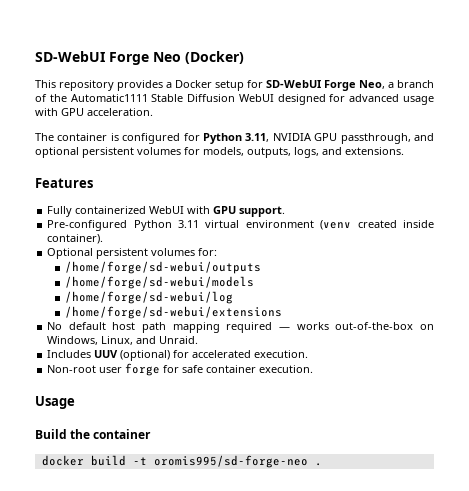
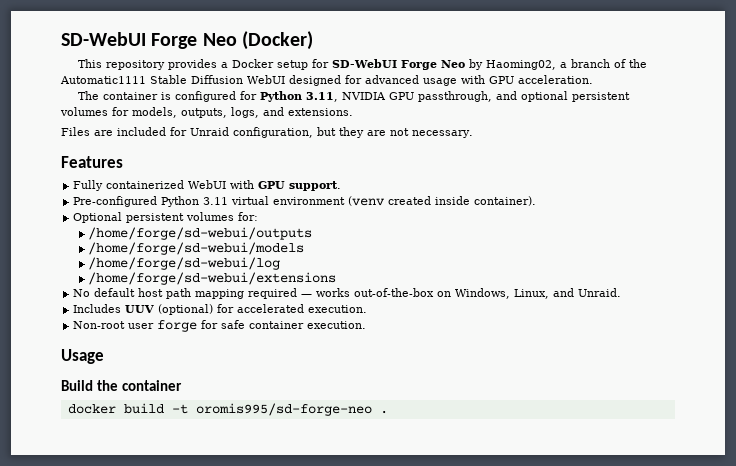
- This repository provides a Docker setup for SD-WebUI Forge Neo, a branch of the Automatic1111 Stable Diffusion WebUI designed for advanced usage with GPU acceleration.
+ This repository provides a Docker setup for SD-WebUI Forge Neo by Haoming02, a branch of the Automatic1111 Stable Diffusion WebUI designed for advanced usage with GPU acceleration.
+ Files are included for Unraid configuration, but they are not necessary.

